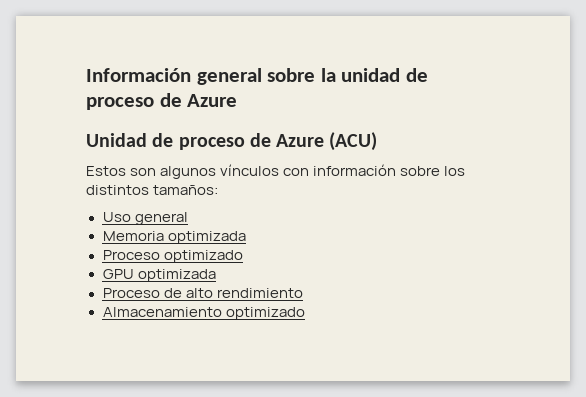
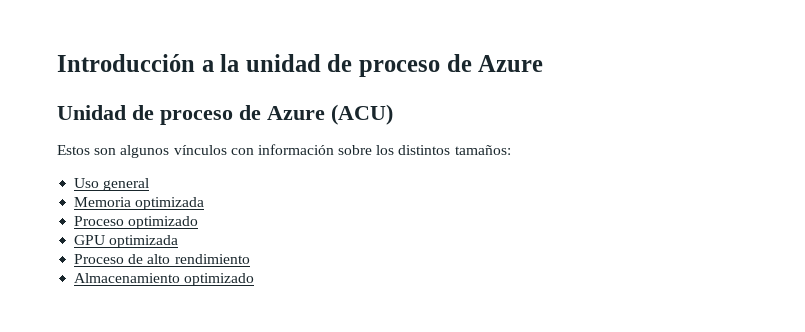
- Información general sobre la unidad de proceso de Azure
+ Introducción a la unidad de proceso de Azure

